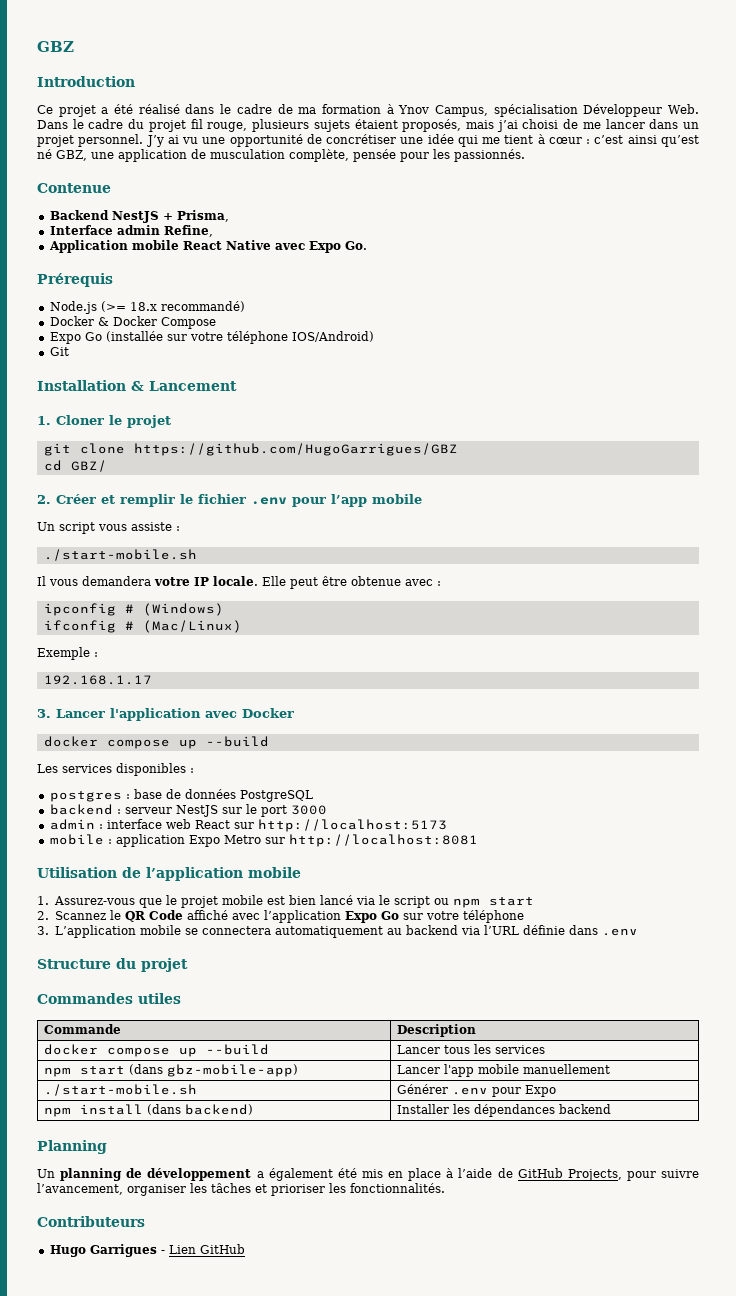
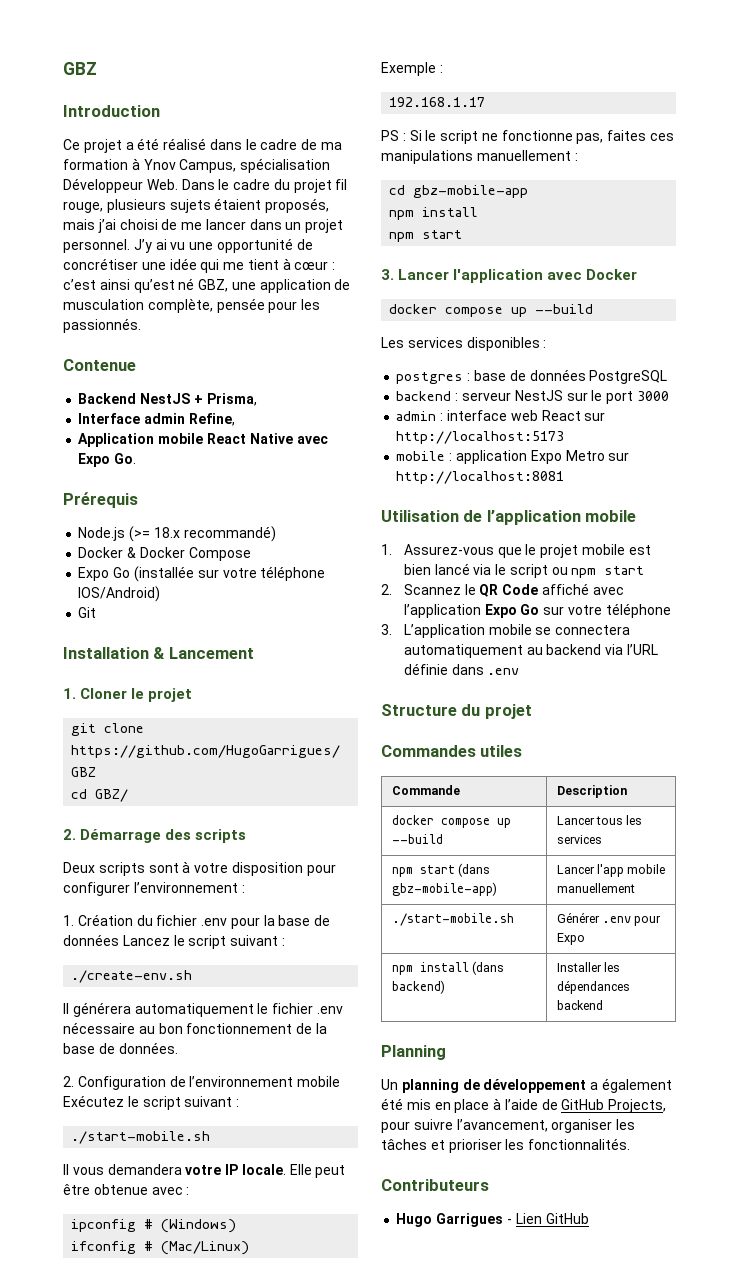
- 2. Créer et remplir le fichier .env pour l’app mobile
- Un script vous assiste :
+ 2. Démarrage des scripts
+ Deux scripts sont à votre disposition pour configurer l’environnement :
+ 1. Création du fichier .env pour la base de données Lancez le script suivant :
+ ./create-env.sh
+ Il générera automatiquement le fichier .env nécessaire au bon fonctionnement de la base de données.
+ 2. Configuration de l’environnement mobile Exécutez le script suivant :
+ PS : Si le script ne fonctionne pas, faites ces manipulations manuellement :
+ cd gbz-mobile-app
+ npm install
+ npm start

